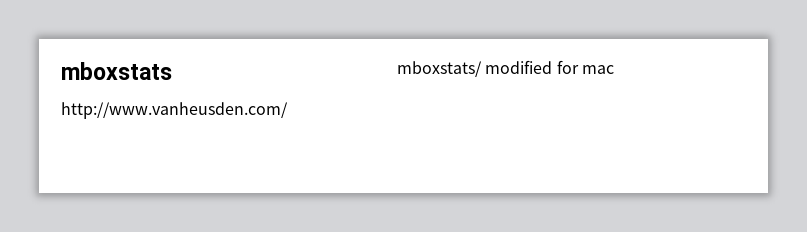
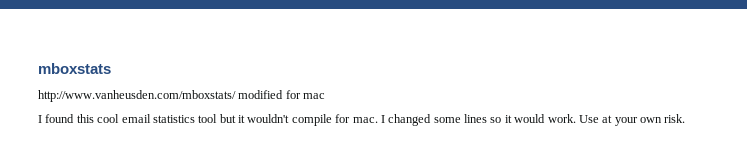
+ I found this cool email statistics tool but it wouldn't compile for mac. I changed some lines so it would work. Use at your own risk.

